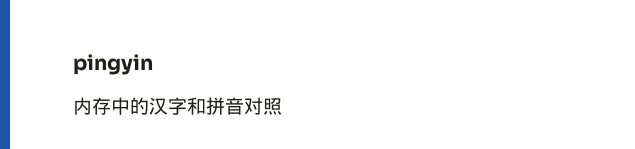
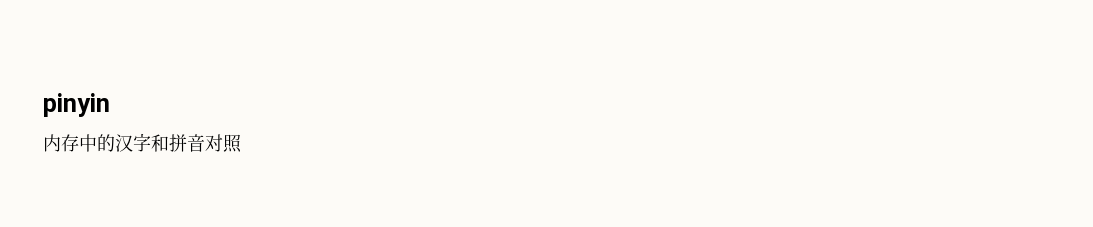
- pingyin
+ pinyin

